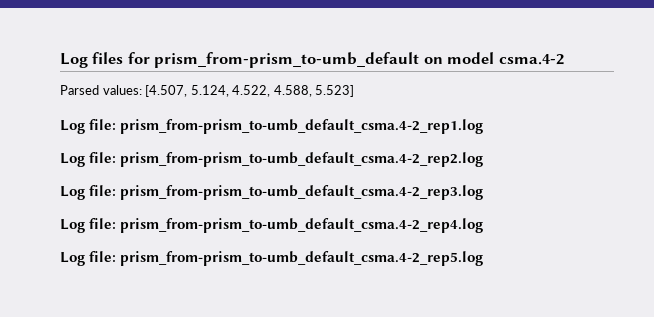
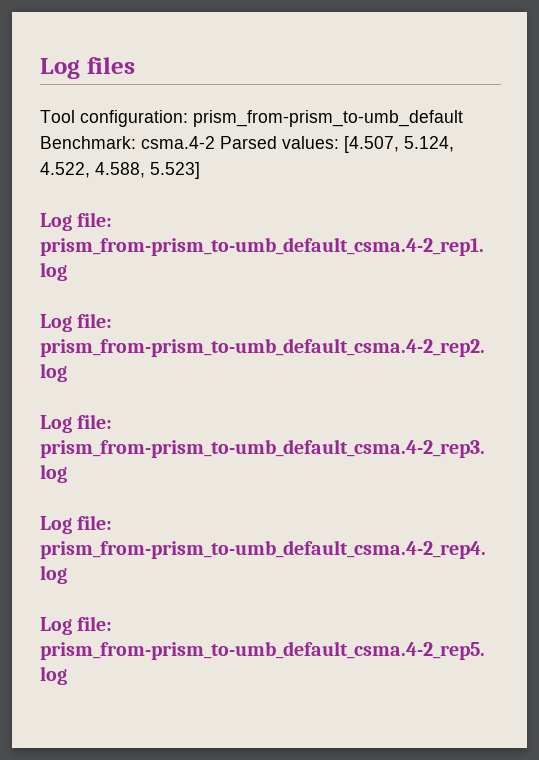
- Log files for prism_from-prism_to-umb_default on model csma.4-2
- Parsed values: [4.507, 5.124, 4.522, 4.588, 5.523]
+ Log files
+ Tool configuration: prism_from-prism_to-umb_default Benchmark: csma.4-2 Parsed values: [4.507, 5.124, 4.522, 4.588, 5.523]

